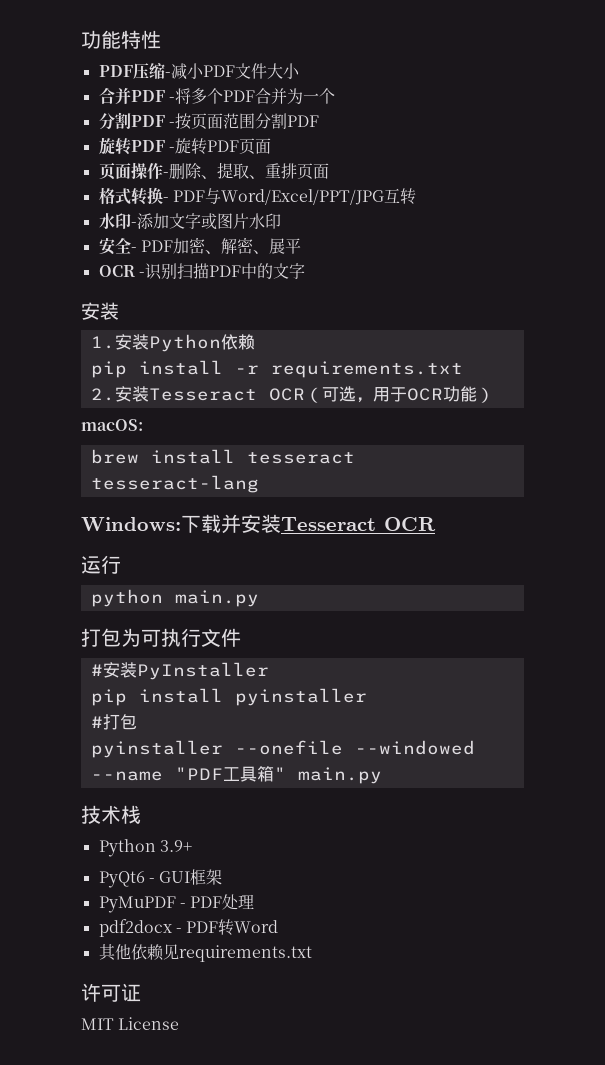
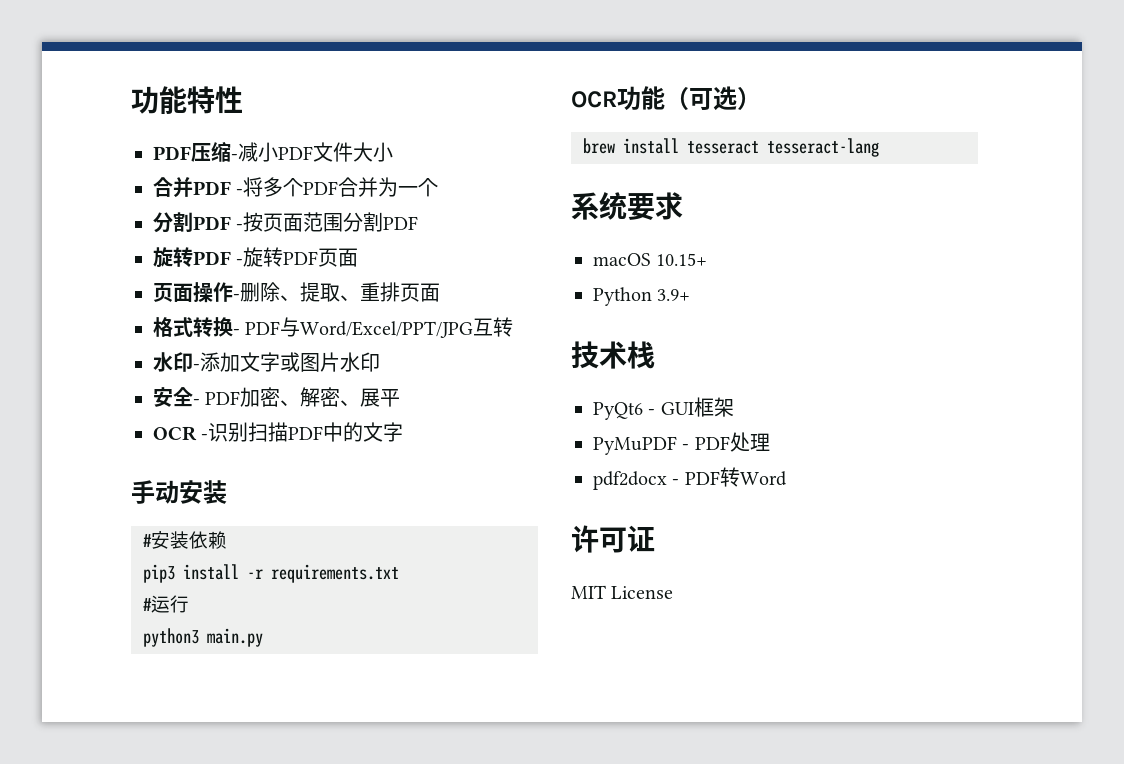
  OCR -识别扫描PDF中的文字
- 安装
+ 手动安装
- 1.安装Python依赖
+ #安装依赖
- pip install -r requirements.txt
+ pip3 install -r requirements.txt
- 2.安装Tesseract OCR（可选，用于OCR功能）
+ #运行
+ python3 main.py
+ OCR功能（可选）
- macOS:
- Windows:下载并安装Tesseract OCR
- 运行
- python main.py
- 打包为可执行文件
- #安装PyInstaller
- pip install pyinstaller
- #打包
- pyinstaller --onefile --windowed --name "PDF工具箱" main.py
+ 系统要求
+ macOS 10.15+
+ Python 3.9+
- Python 3.9+
- 其他依赖见requirements.txt

